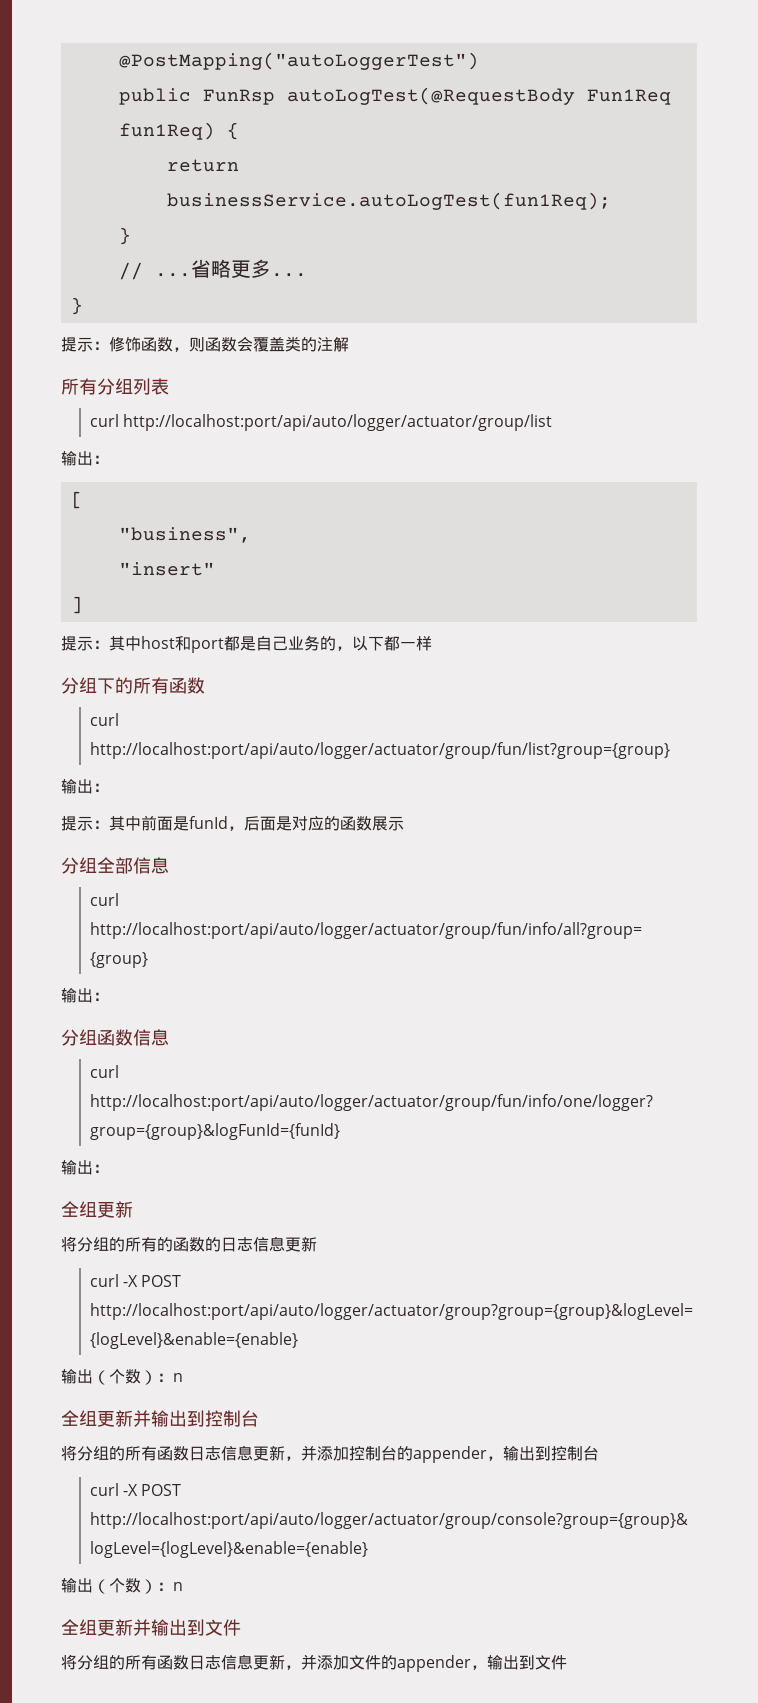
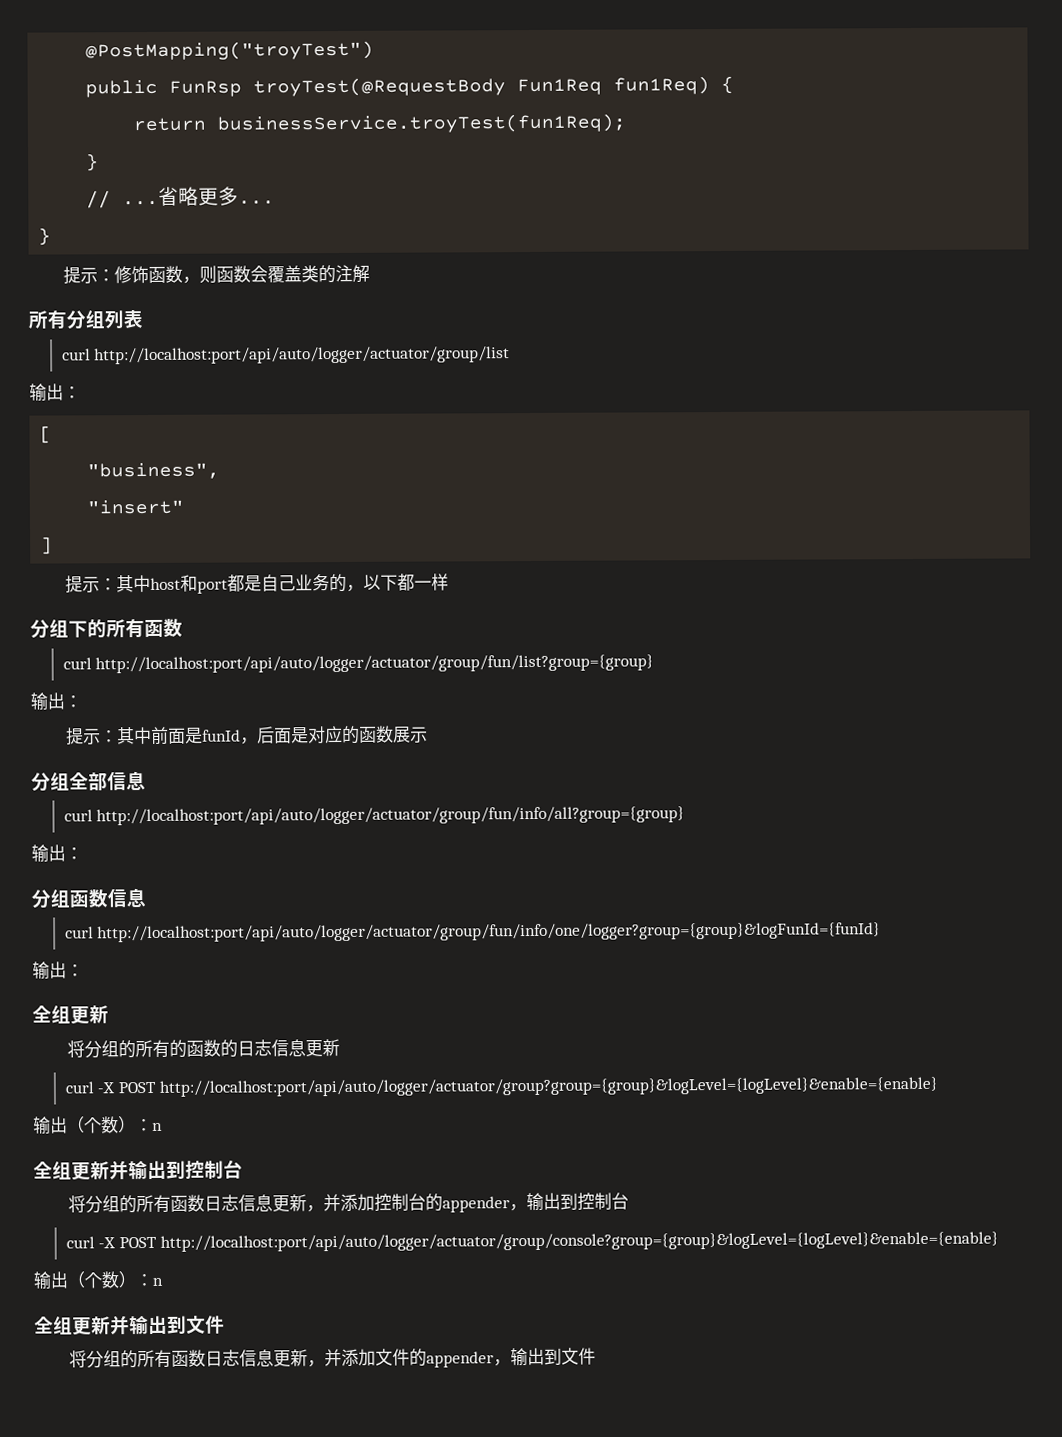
- @PostMapping("autoLoggerTest")
+ @PostMapping("troyTest")
- public FunRsp autoLogTest(@RequestBody Fun1Req fun1Req) {
+ public FunRsp troyTest(@RequestBody Fun1Req fun1Req) {
- return businessService.autoLogTest(fun1Req);
+ return businessService.troyTest(fun1Req);

